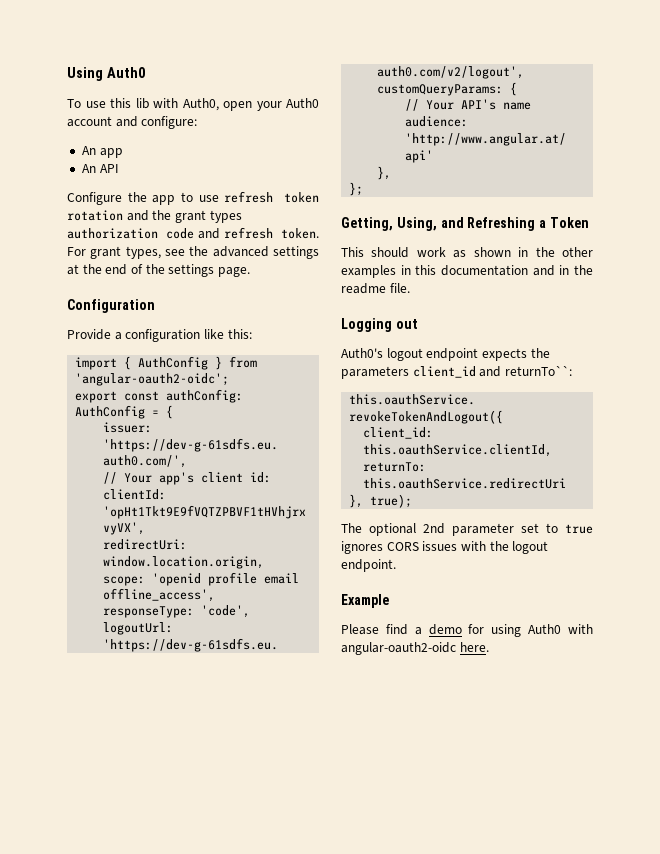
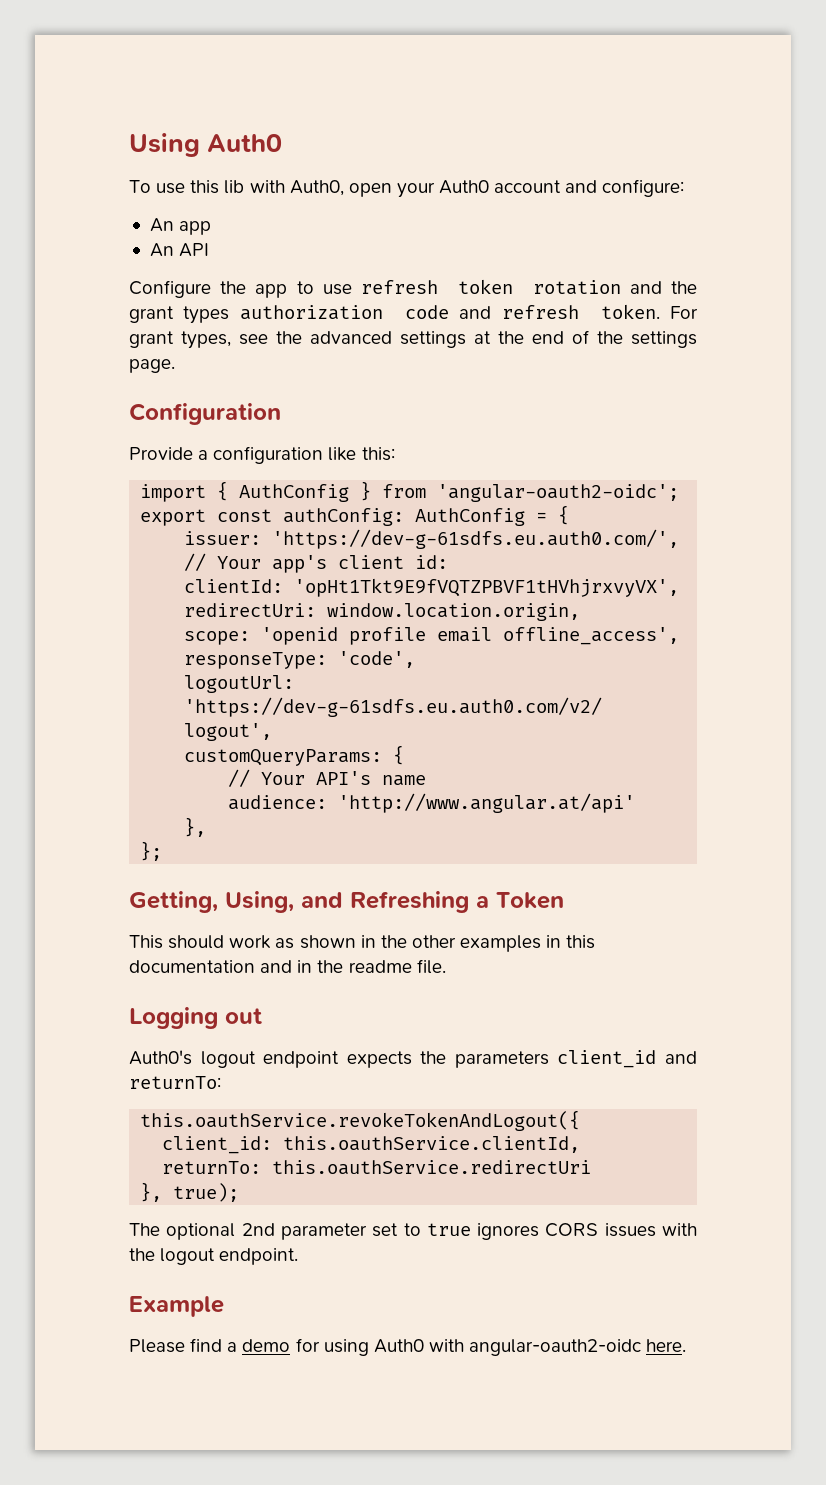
- Auth0's logout endpoint expects the parameters client_id and returnTo``:
+ Auth0's logout endpoint expects the parameters client_id and returnTo:

